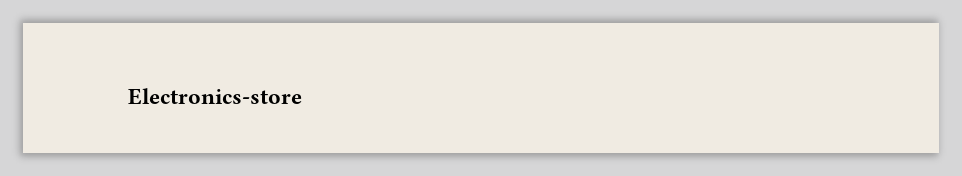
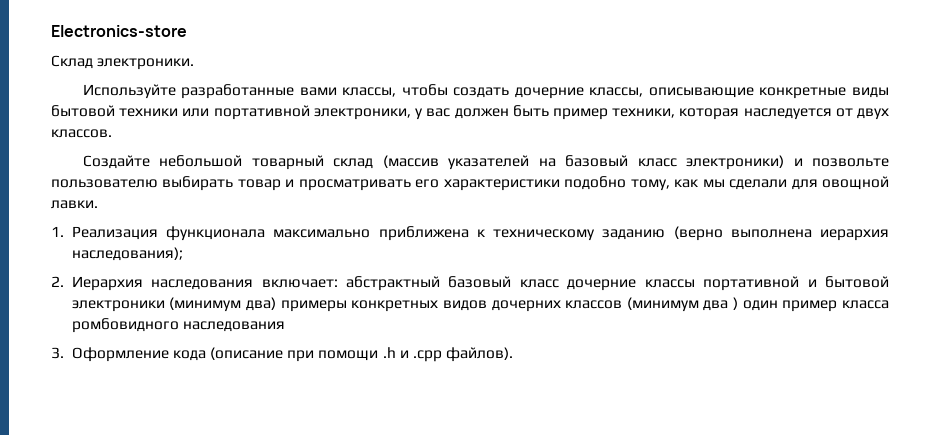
+ Склад электроники.
+ Используйте разработанные вами классы, чтобы создать дочерние классы, описывающие конкретные виды бытовой техники или портативной электроники, у вас должен быть пример техники, которая наследуется от двух классов.
+ Создайте небольшой товарный склад (массив указателей на базовый класс электроники) и позвольте пользователю выбирать товар и просматривать его характеристики подобно тому, как мы сделали для овощной лавки.
+ 1. Реализация функционала максимально приближена к техническому заданию (верно выполнена иерархия наследования);
+ 2. Иерархия наследования включает: абстрактный базовый класс дочерние классы портативной и бытовой электроники (минимум два) примеры конкретных видов дочерних классов (минимум два ) один пример класса ромбовидного наследования
+ 3. Оформление кода (описание при помощи .h и .cpp файлов).

